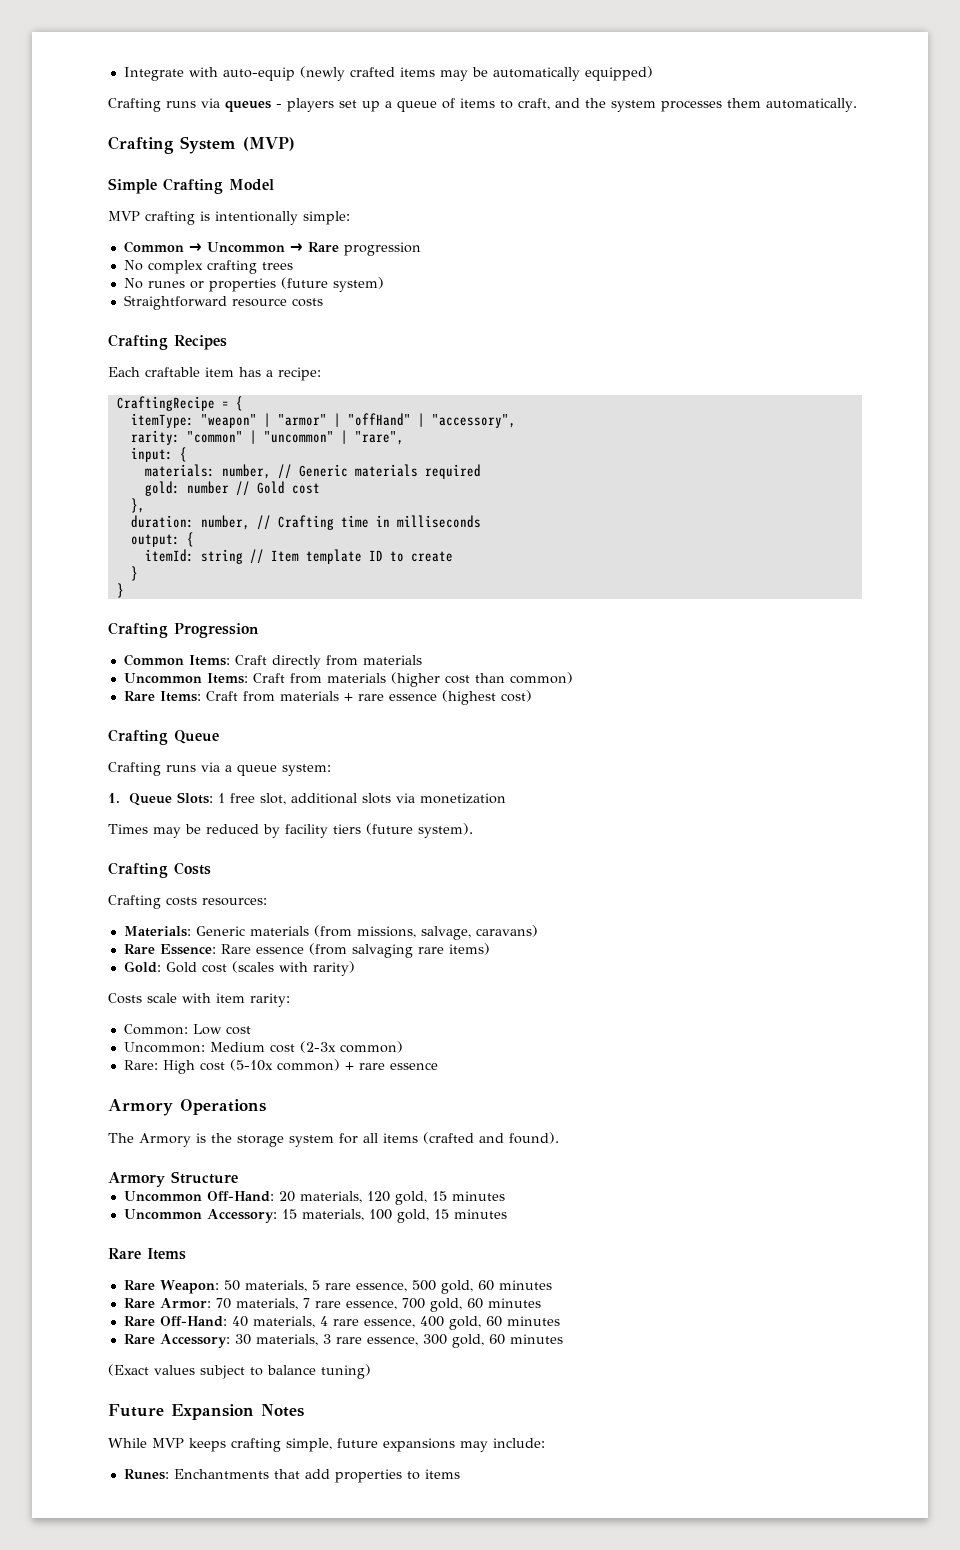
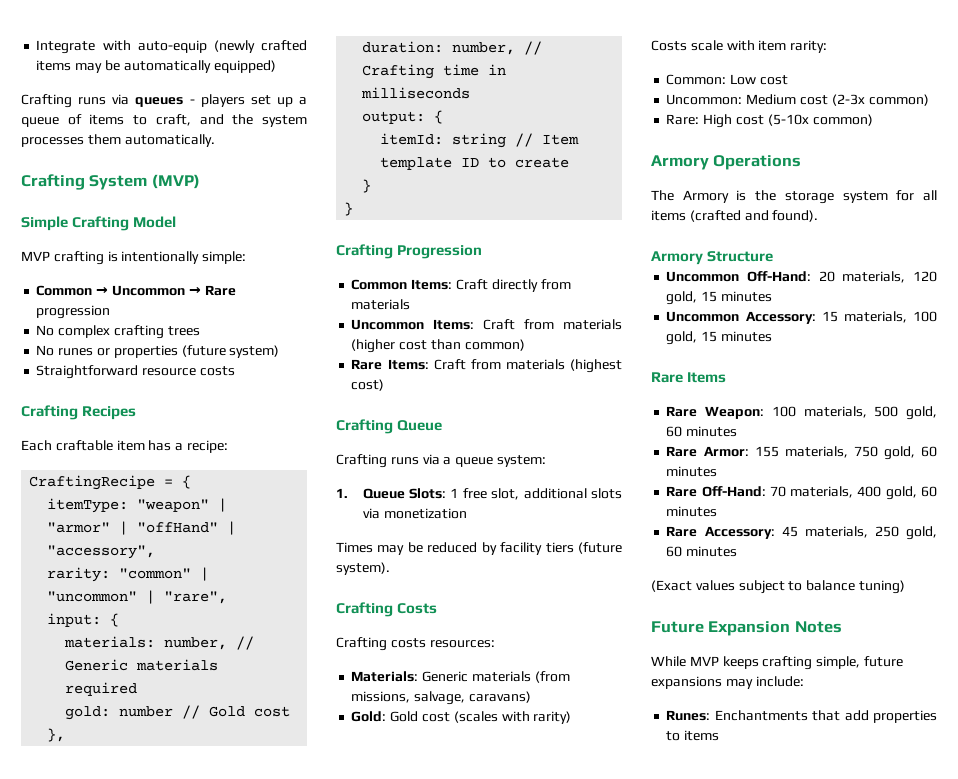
- Rare Items: Craft from materials + rare essence (highest cost)
+ Rare Items: Craft from materials (highest cost)
- Rare Essence: Rare essence (from salvaging rare items)
- Rare: High cost (5-10x common) + rare essence
+ Rare: High cost (5-10x common)
- Rare Weapon: 50 materials, 5 rare essence, 500 gold, 60 minutes
+ Rare Weapon: 100 materials, 500 gold, 60 minutes
- Rare Armor: 70 materials, 7 rare essence, 700 gold, 60 minutes
+ Rare Armor: 155 materials, 750 gold, 60 minutes
- Rare Off-Hand: 40 materials, 4 rare essence, 400 gold, 60 minutes
+ Rare Off-Hand: 70 materials, 400 gold, 60 minutes
- Rare Accessory: 30 materials, 3 rare essence, 300 gold, 60 minutes
+ Rare Accessory: 45 materials, 250 gold, 60 minutes

